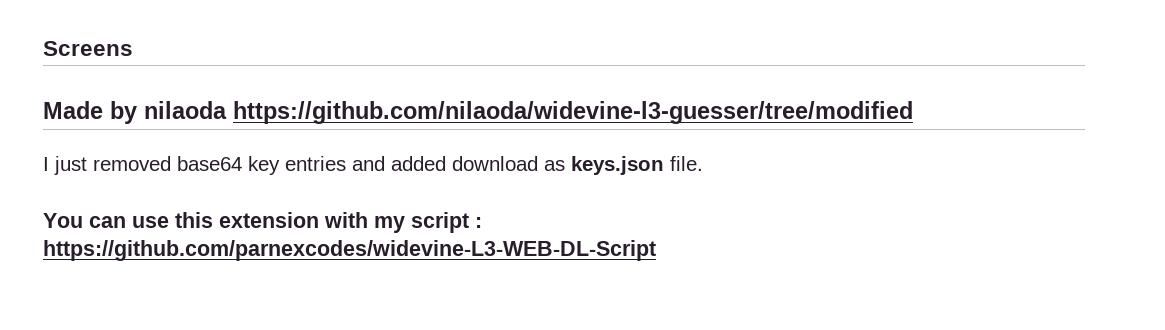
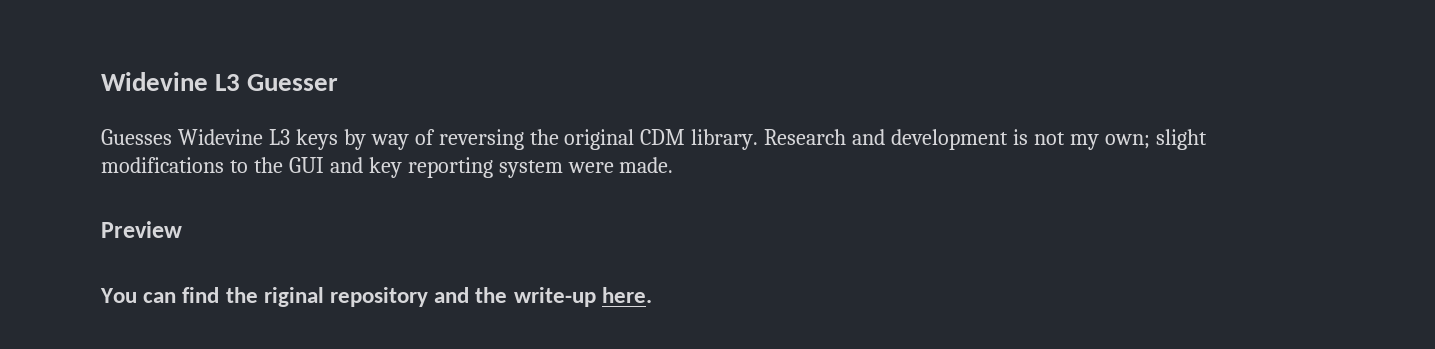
- Screens
- Made by nilaoda https://github.com/nilaoda/widevine-l3-guesser/tree/modified
- I just removed base64 key entries and added download as keys.json file.
- You can use this extension with my script : https://github.com/parnexcodes/widevine-L3-WEB-DL-Script
+ Widevine L3 Guesser
+ Guesses Widevine L3 keys by way of reversing the original CDM library. Research and development is not my own; slight modifications to the GUI and key reporting system were made.
+ Preview
+ You can find the riginal repository and the write-up here.

